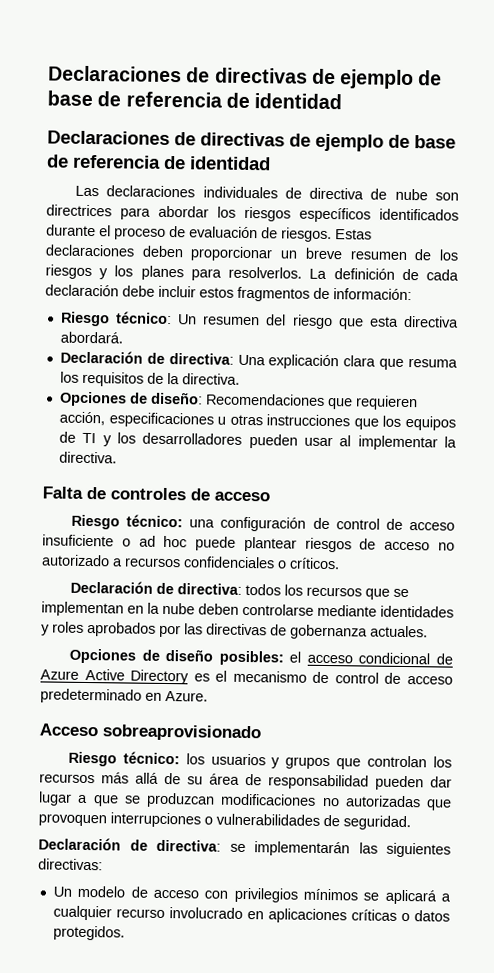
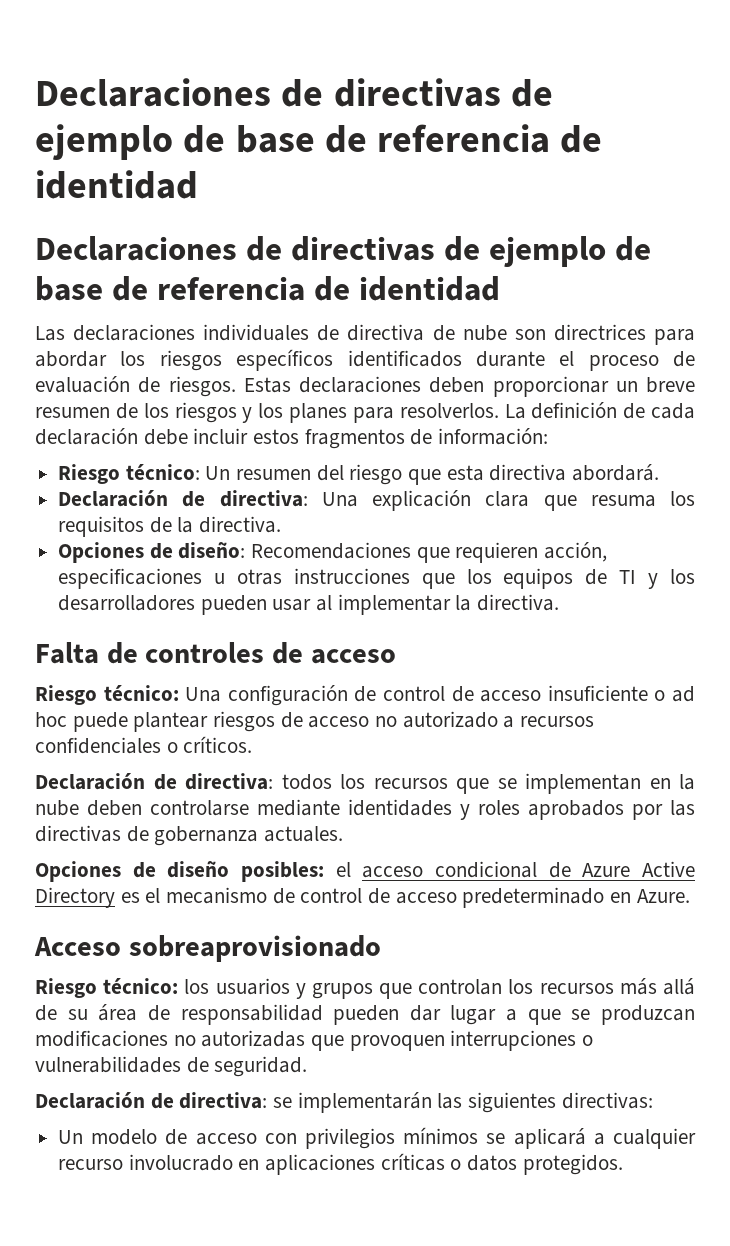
- Riesgo técnico: una configuración de control de acceso insuficiente o ad hoc puede plantear riesgos de acceso no autorizado a recursos confidenciales o críticos.
+ Riesgo técnico: Una configuración de control de acceso insuficiente o ad hoc puede plantear riesgos de acceso no autorizado a recursos confidenciales o críticos.

